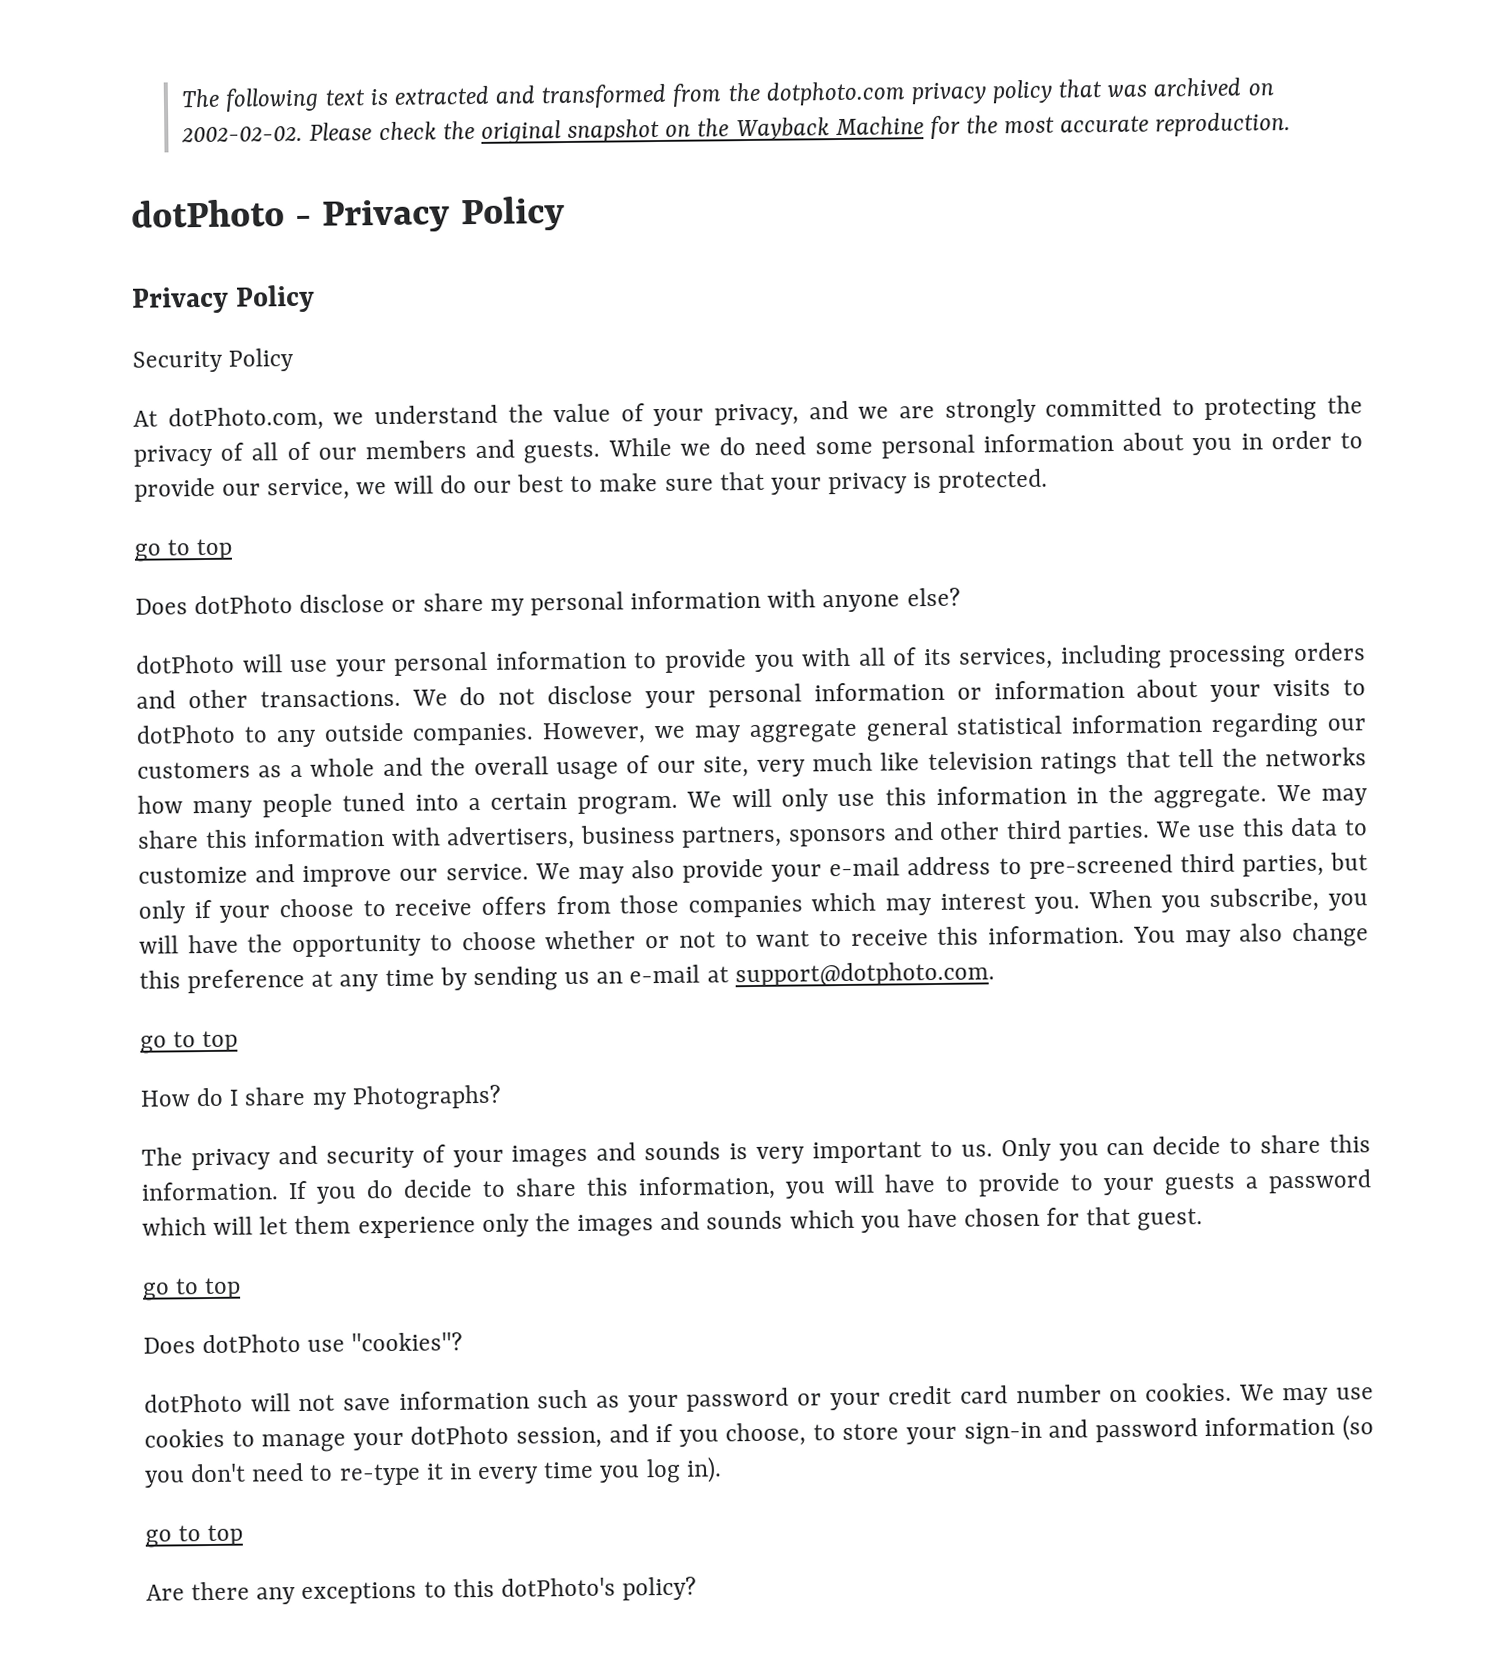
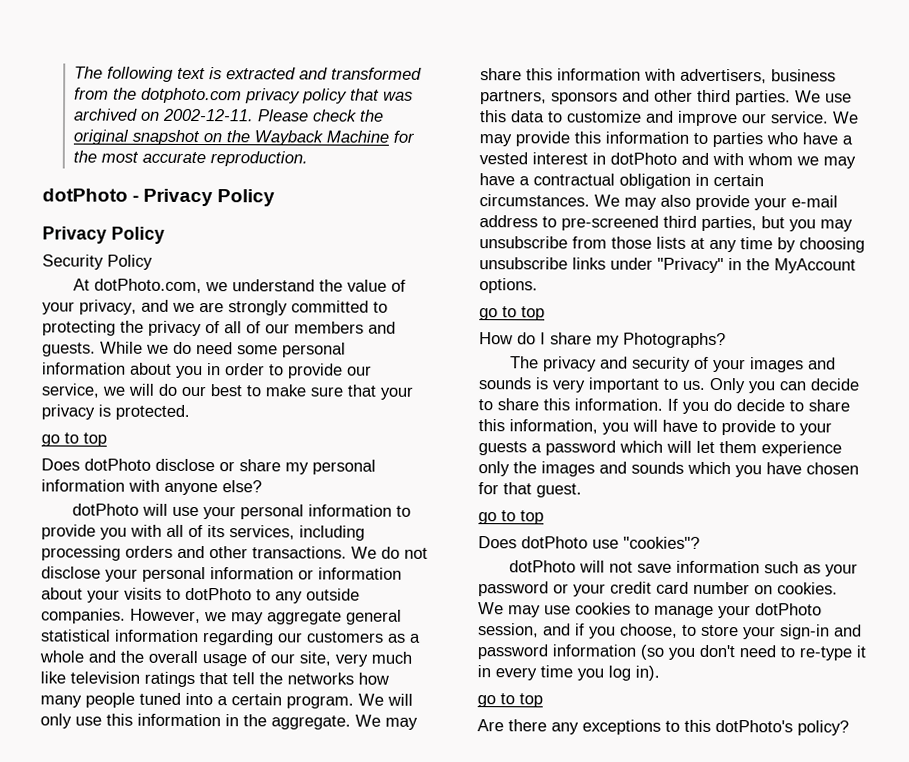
- The following text is extracted and transformed from the dotphoto.com privacy policy that was archived on 2002-02-02.
+ The following text is extracted and transformed from the dotphoto.com privacy policy that was archived on 2002-12-11.
- We may also provide your e-mail address to pre-screened third parties, but only if your choose to receive offers from those companies which may interest you. When you subscribe, you will have the opportunity to choose whether or not to want to receive this information. You may also change this preference at any time by sending us an e-mail at support@dotphoto.com.
+ We may provide this information to parties who have a vested interest in dotPhoto and with whom we may have a contractual obligation in certain circumstances. We may also provide your e-mail address to pre-screened third parties, but you may unsubscribe from those lists at any time by choosing unsubscribe links under "Privacy" in the MyAccount options.

